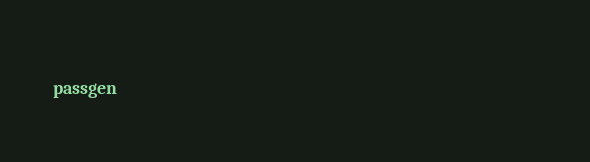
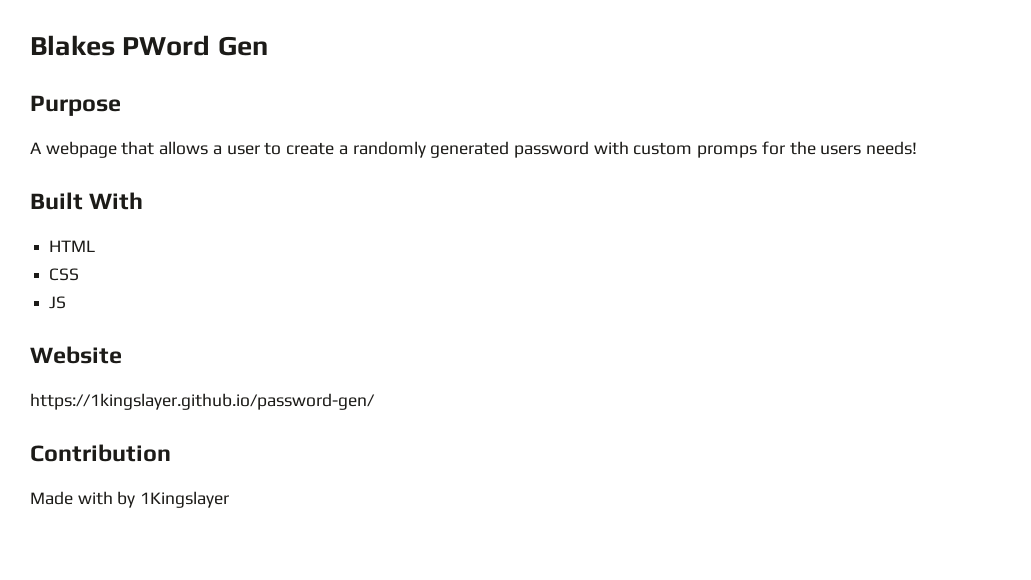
- passgen
+ Blakes PWord Gen
+ Purpose
+ A webpage that allows a user to create a randomly generated password with custom promps for the users needs!
+ Built With
+ HTML
+ CSS
+ JS
+ Website
+ https://1kingslayer.github.io/password-gen/
+ Contribution
+ Made with by 1Kingslayer

